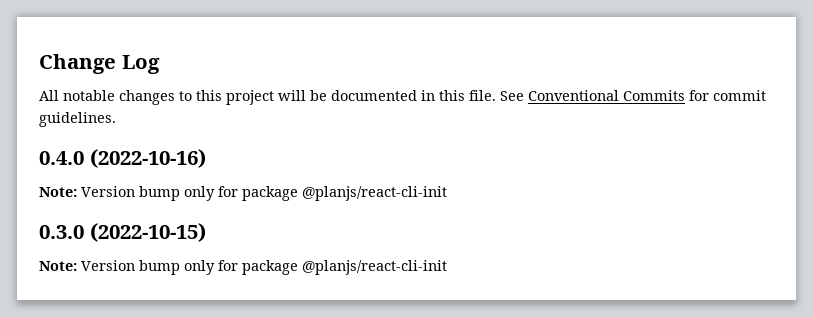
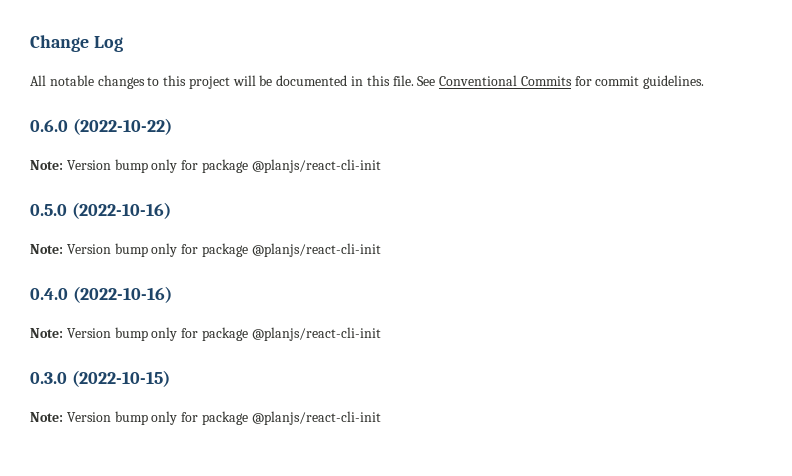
+ 0.6.0 (2022-10-22)
+ Note: Version bump only for package @planjs/react-cli-init
+ 0.5.0 (2022-10-16)
+ Note: Version bump only for package @planjs/react-cli-init

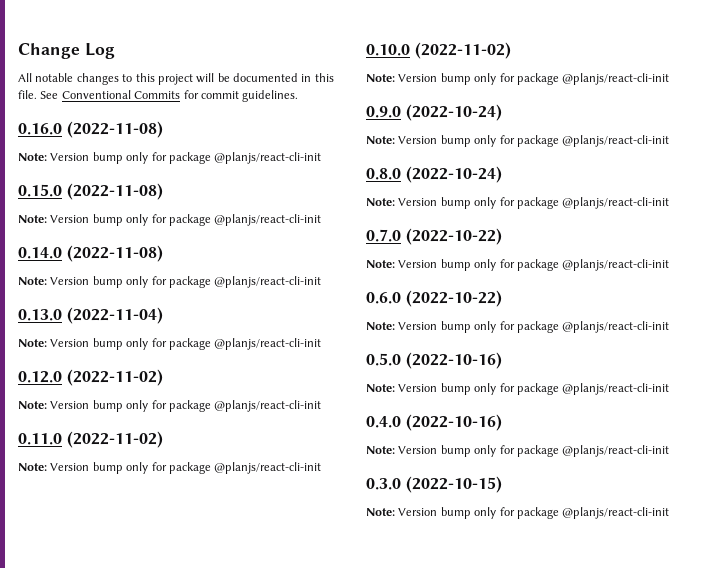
+ 0.16.0 (2022-11-08)
+ Note: Version bump only for package @planjs/react-cli-init
+ 0.15.0 (2022-11-08)
+ Note: Version bump only for package @planjs/react-cli-init
+ 0.14.0 (2022-11-08)
+ Note: Version bump only for package @planjs/react-cli-init
+ 0.13.0 (2022-11-04)
+ Note: Version bump only for package @planjs/react-cli-init
+ 0.12.0 (2022-11-02)
+ Note: Version bump only for package @planjs/react-cli-init
+ 0.11.0 (2022-11-02)
+ Note: Version bump only for package @planjs/react-cli-init
+ 0.10.0 (2022-11-02)
+ Note: Version bump only for package @planjs/react-cli-init
+ 0.9.0 (2022-10-24)
+ Note: Version bump only for package @planjs/react-cli-init
+ 0.8.0 (2022-10-24)
+ Note: Version bump only for package @planjs/react-cli-init
+ 0.7.0 (2022-10-22)
+ Note: Version bump only for package @planjs/react-cli-init

